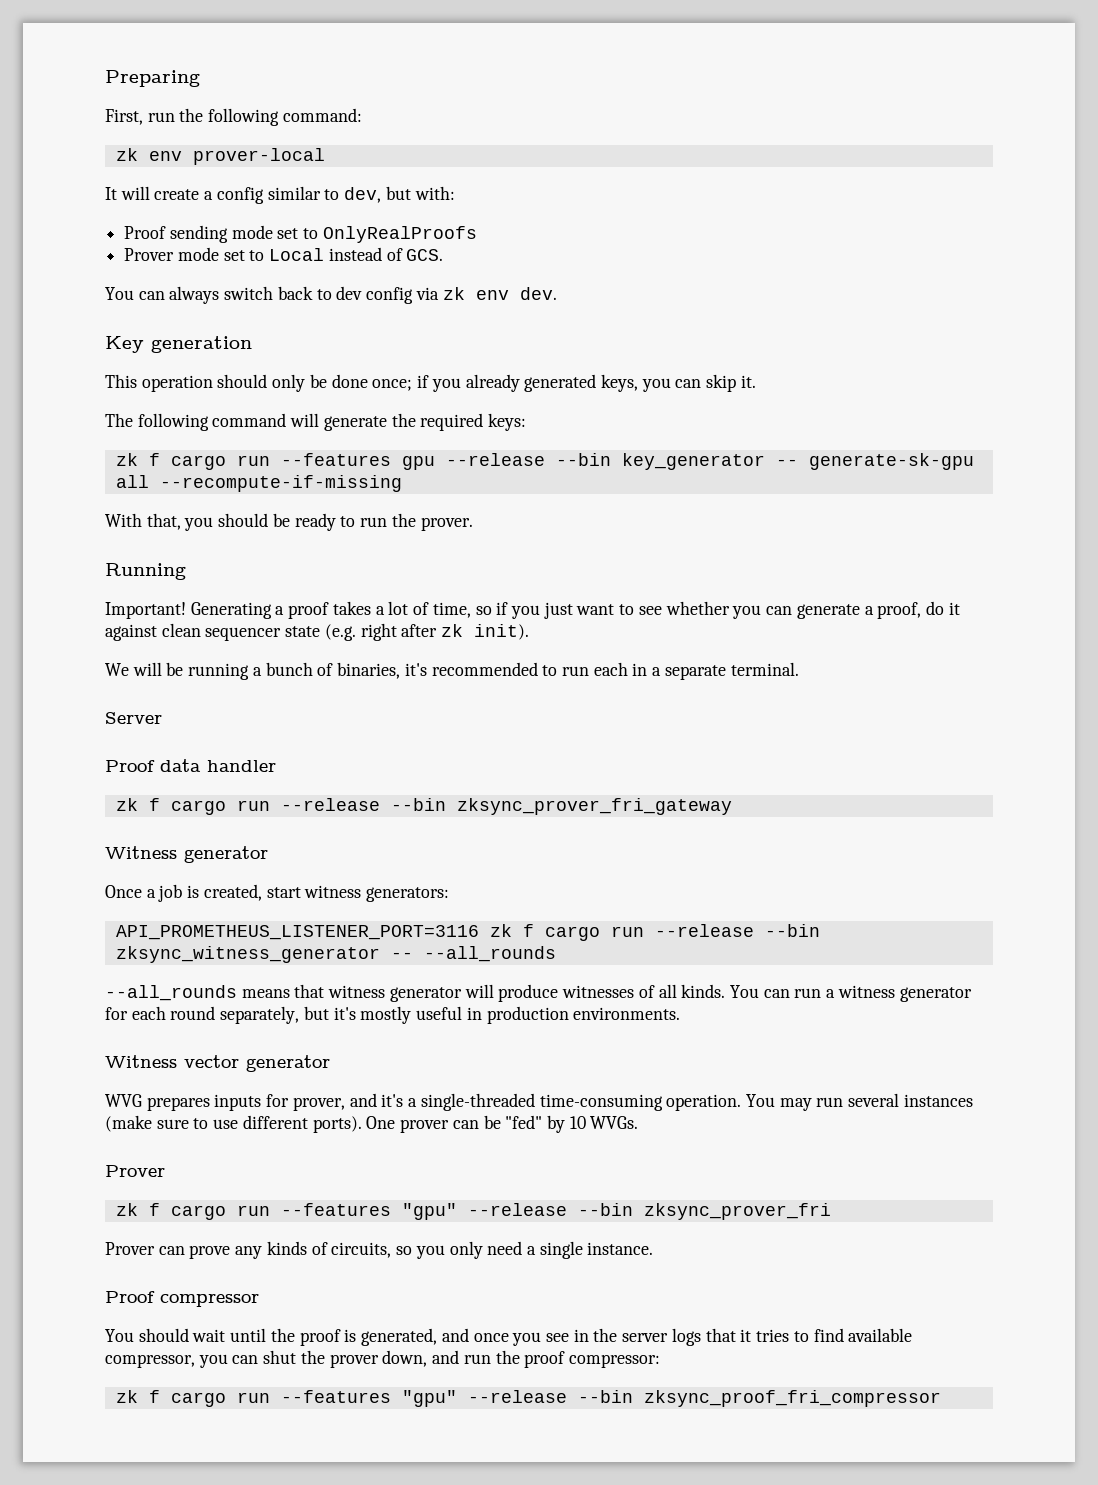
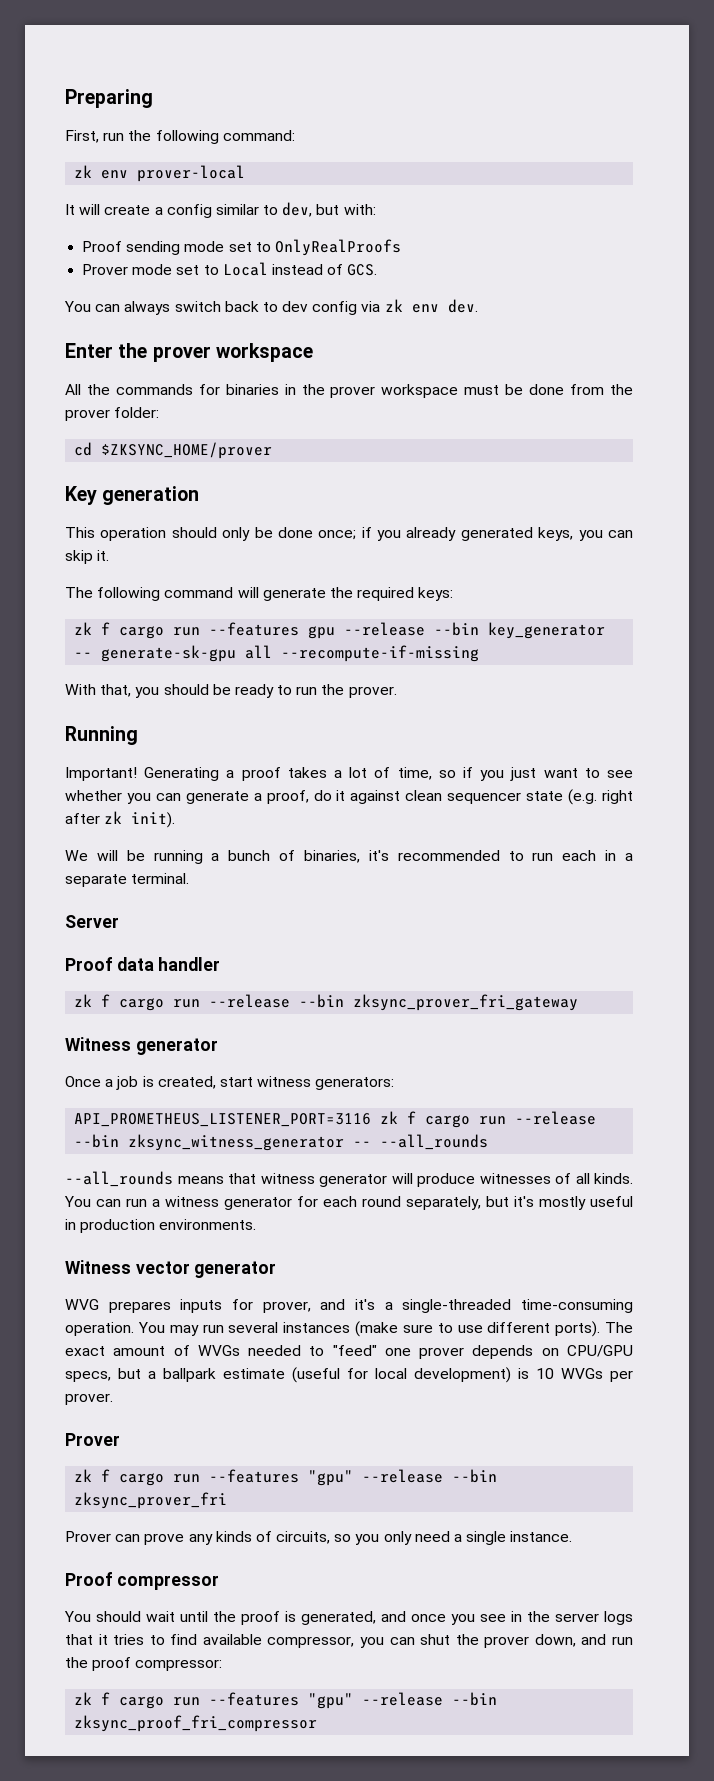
+ Enter the prover workspace
+ All the commands for binaries in the prover workspace must be done from the prover folder:
+ cd $ZKSYNC_HOME/prover
- One prover can be "fed" by 10 WVGs.
+ The exact amount of WVGs needed to "feed" one prover depends on CPU/GPU specs, but a ballpark estimate (useful for local development) is 10 WVGs per prover.

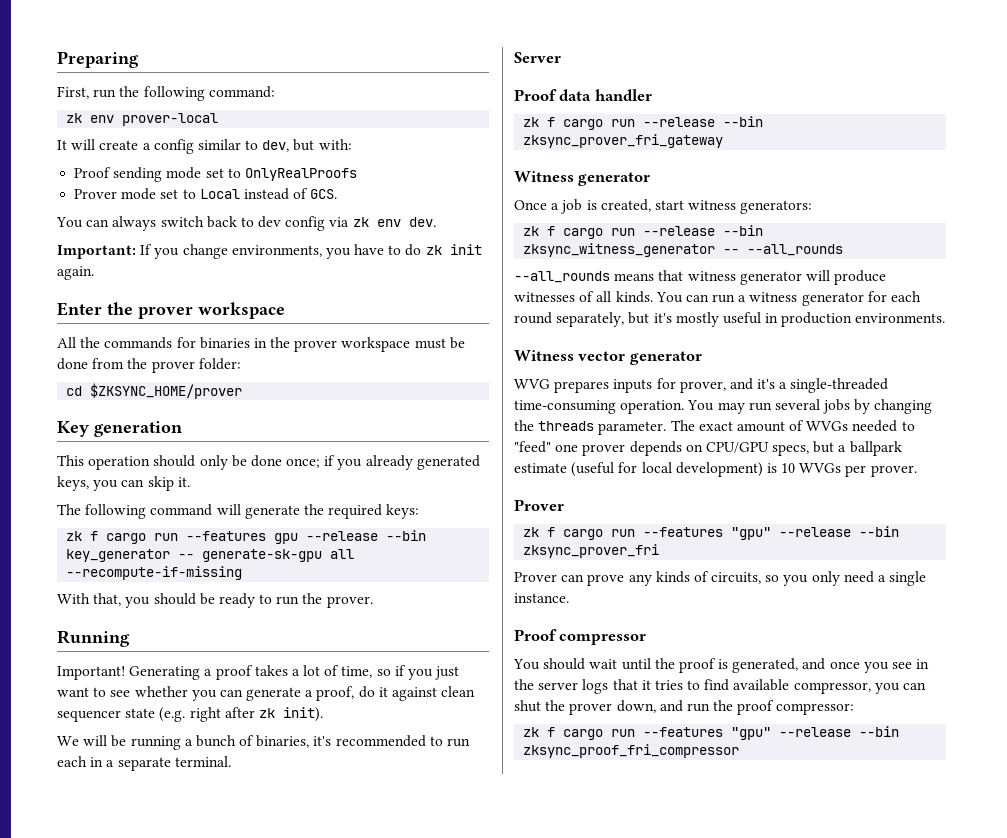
+ Important: If you change environments, you have to do zk init again.
- API_PROMETHEUS_LISTENER_PORT=3116 zk f cargo run --release --bin zksync_witness_generator -- --all_rounds
+ zk f cargo run --release --bin zksync_witness_generator -- --all_rounds
- You may run several instances (make sure to use different ports).
+ You may run several jobs by changing the threads parameter.

